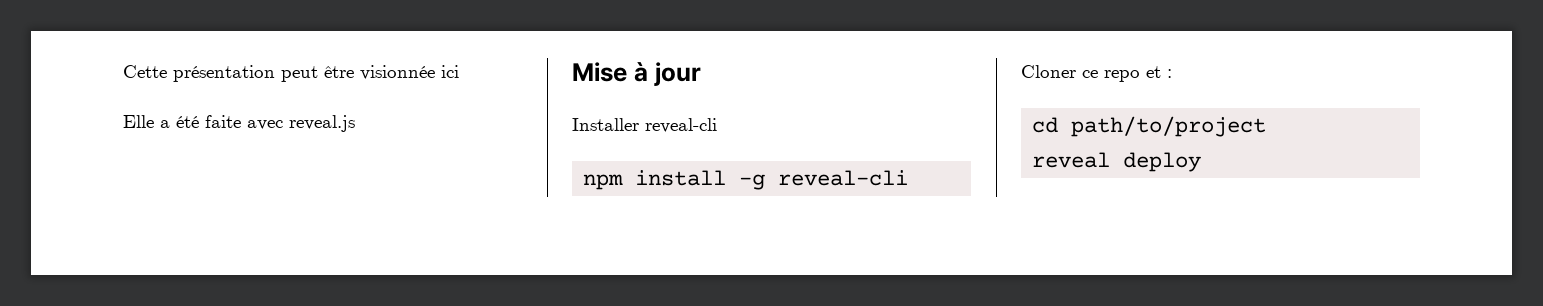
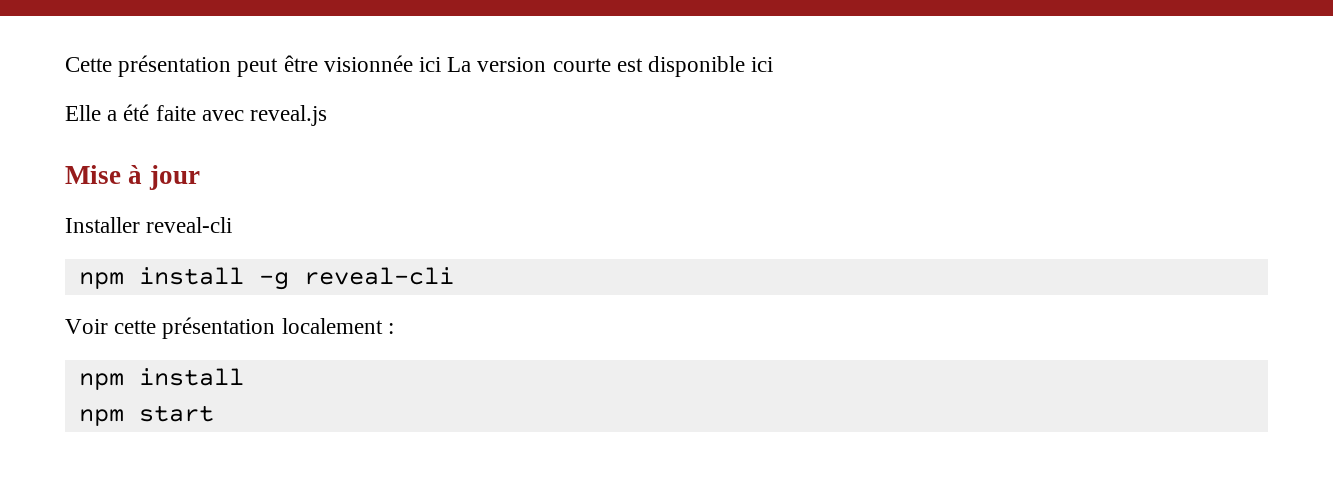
- Cette présentation peut être visionnée ici
+ Cette présentation peut être visionnée ici La version courte est disponible ici
- Cloner ce repo et :
- cd path/to/project
- reveal deploy
+ Voir cette présentation localement :
+ npm install
+ npm start

